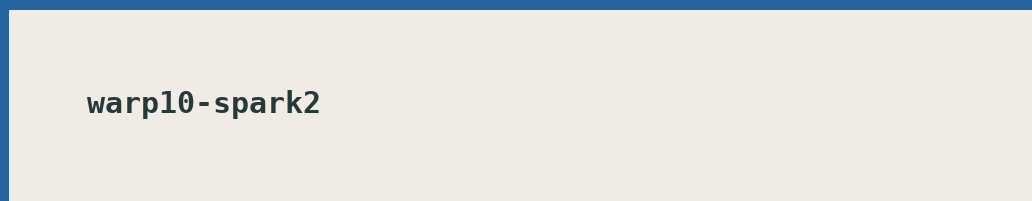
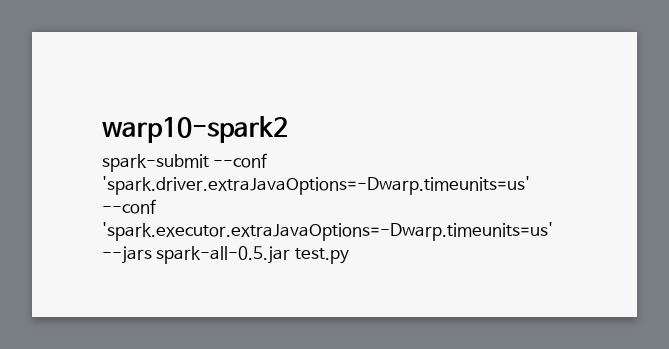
+ spark-submit --conf 'spark.driver.extraJavaOptions=-Dwarp.timeunits=us' --conf 'spark.executor.extraJavaOptions=-Dwarp.timeunits=us' --jars spark-all-0.5.jar test.py

